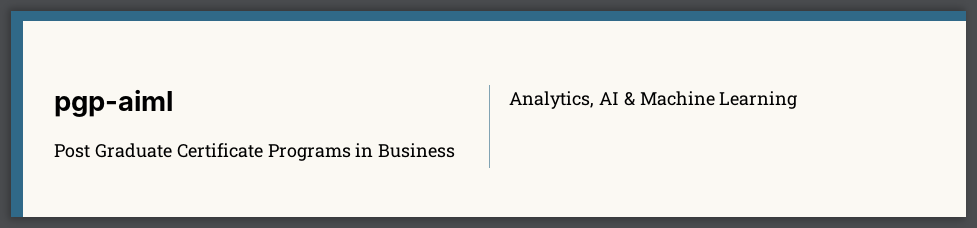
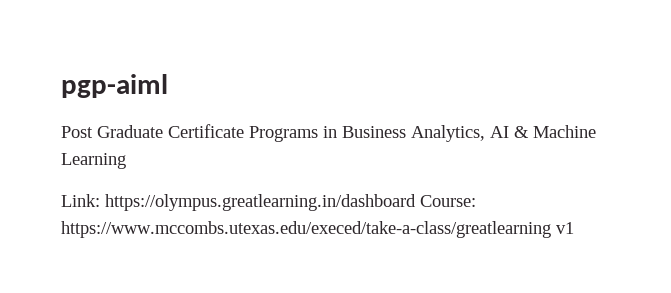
+ Link: https://olympus.greatlearning.in/dashboard Course: https://www.mccombs.utexas.edu/execed/take-a-class/greatlearning v1

